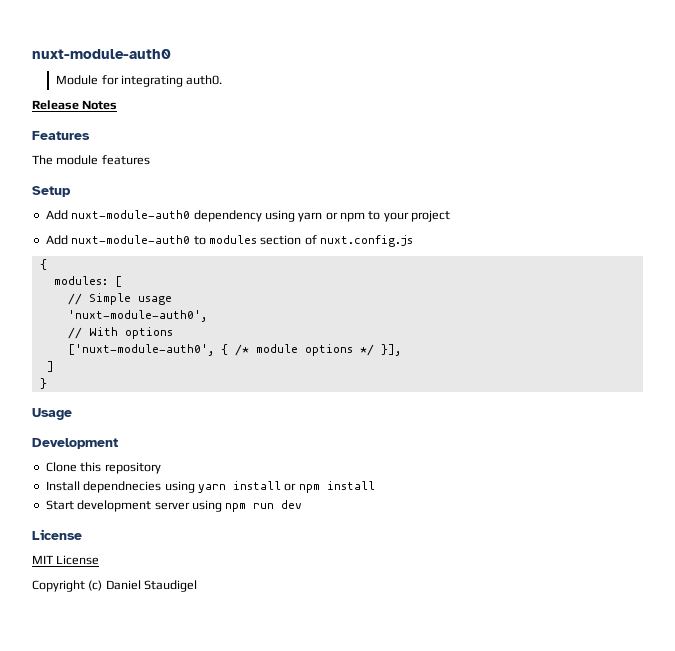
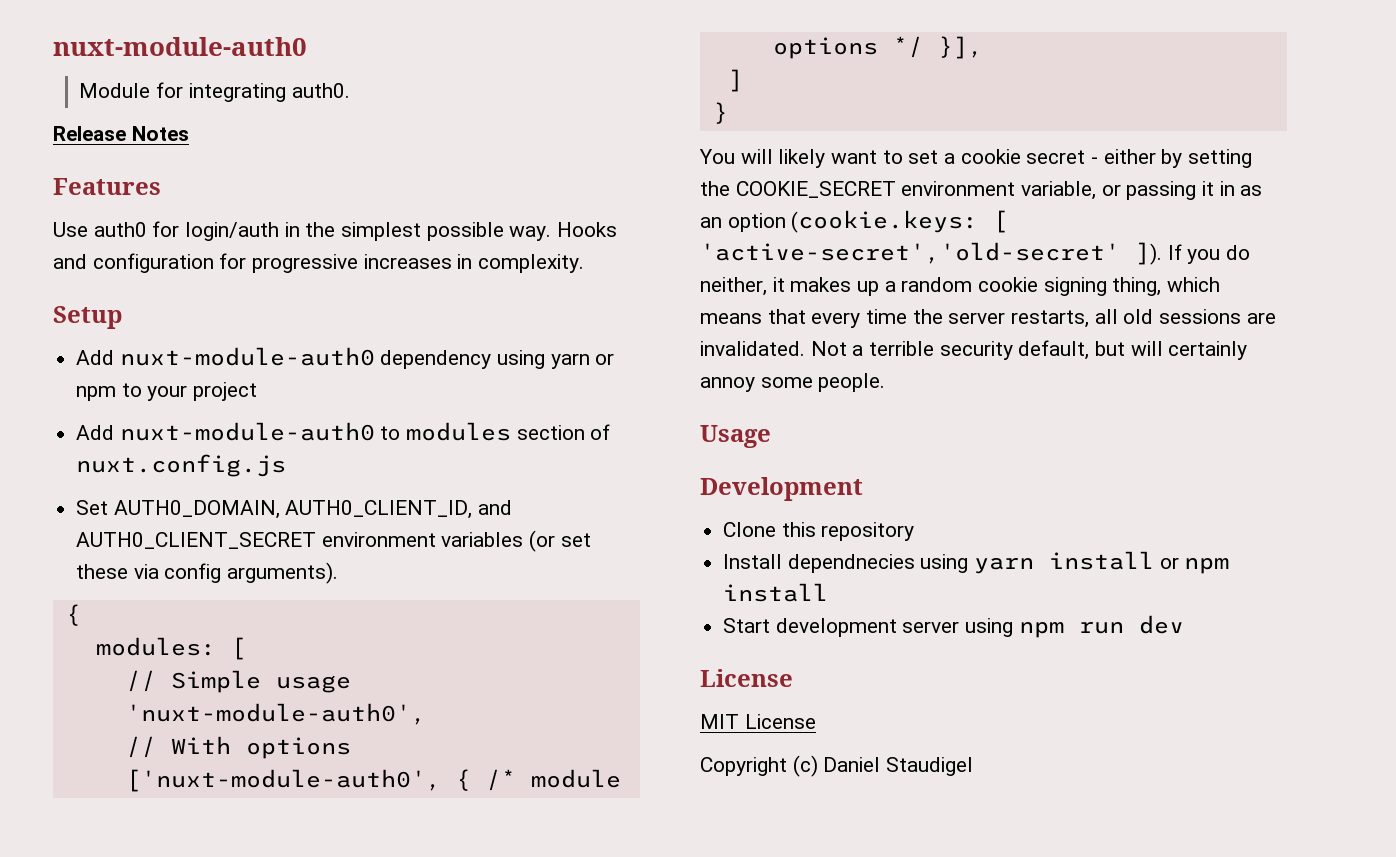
- The module features
+ Use auth0 for login/auth in the simplest possible way. Hooks and configuration for progressive increases in complexity.
+ Set AUTH0_DOMAIN, AUTH0_CLIENT_ID, and AUTH0_CLIENT_SECRET environment variables (or set these via config arguments).
+ You will likely want to set a cookie secret - either by setting the COOKIE_SECRET environment variable, or passing it in as an option (cookie.keys: [ 'active-secret','old-secret' ]). If you do neither, it makes up a random cookie signing thing, which means that every time the server restarts, all old sessions are invalidated. Not a terrible security default, but will certainly annoy some people.

